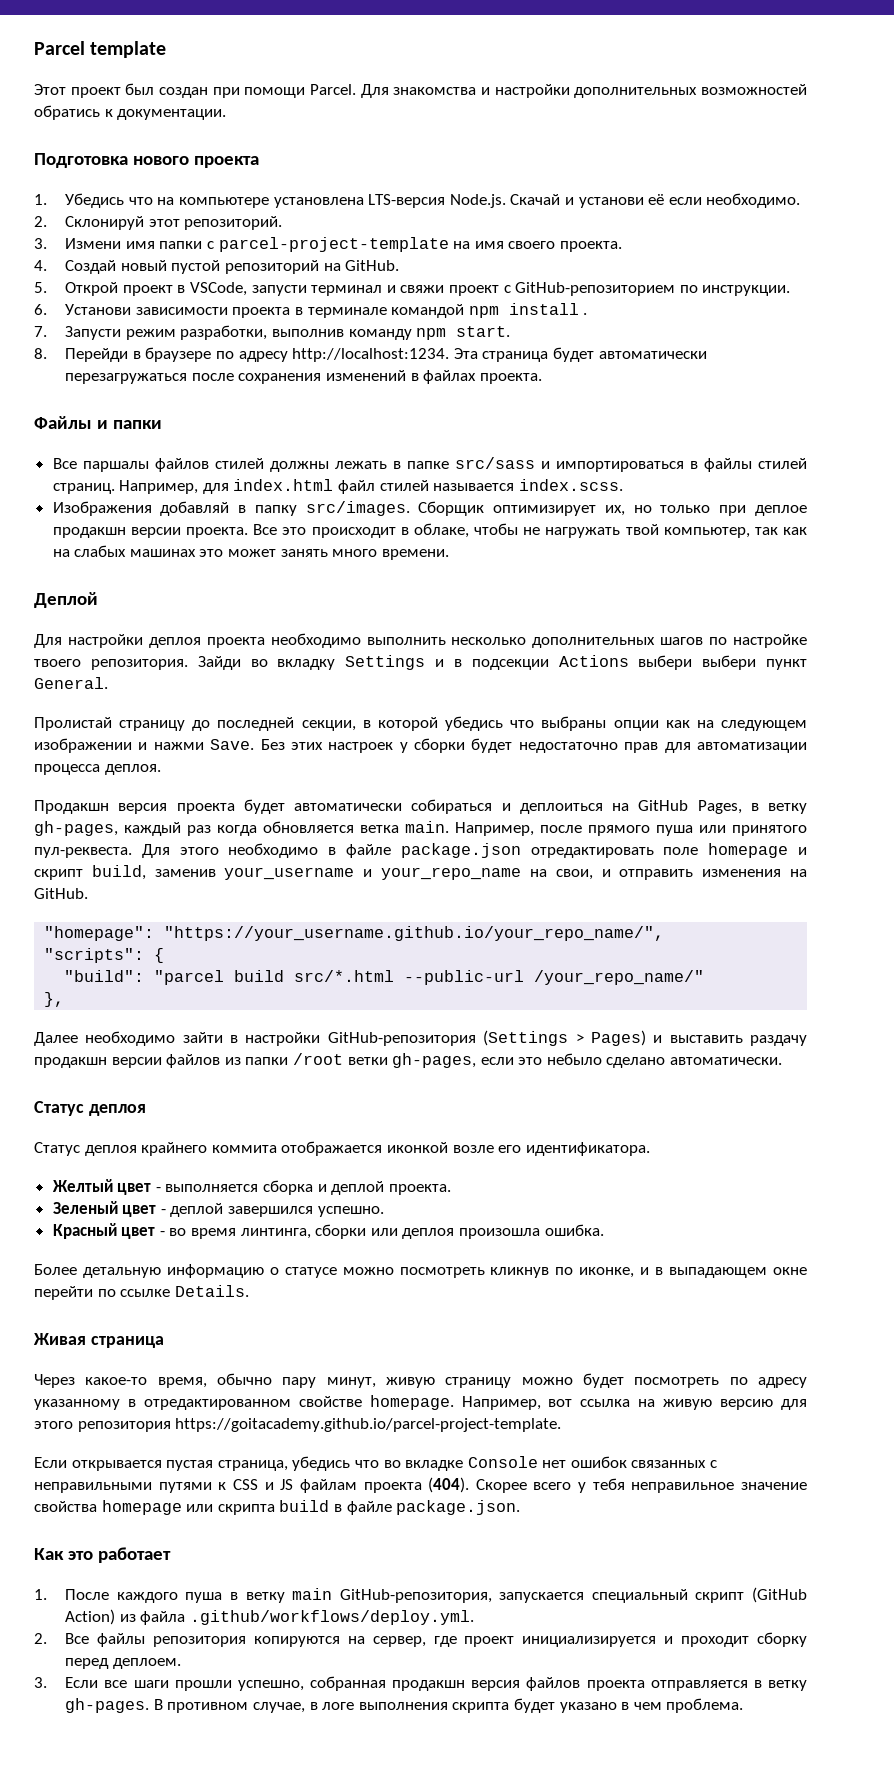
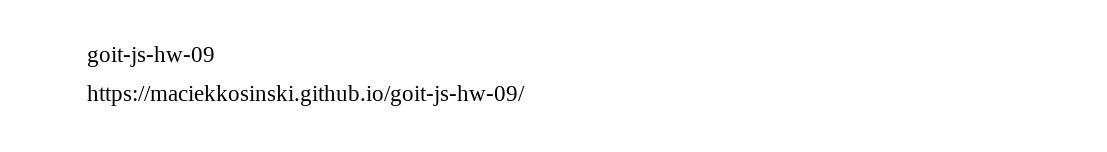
- Parcel template
- Этот проект был создан при помощи Parcel. Для знакомства и настройки дополнительных возможностей обратись к документации.
- Подготовка нового проекта
- 1. Убедись что на компьютере установлена LTS-версия Node.js. Скачай и установи её если необходимо.
- 2. Склонируй этот репозиторий.
- 3. Измени имя папки с parcel-project-template на имя своего проекта.
- 4. Создай новый пустой репозиторий на GitHub.
- 5. Открой проект в VSCode, запусти терминал и свяжи проект с GitHub-репозиторием по инструкции.
- 6. Установи зависимости проекта в терминале командой npm install .
- 7. Запусти режим разработки, выполнив команду npm start.
- 8. Перейди в браузере по адресу http://localhost:1234. Эта страница будет автоматически перезагружаться после сохранения изменений в файлах проекта.
- Файлы и папки
- Все паршалы файлов стилей должны лежать в папке src/sass и импортироваться в файлы стилей страниц. Например, для index.html файл стилей называется index.scss.
- Изображения добавляй в папку src/images. Сборщик оптимизирует их, но только при деплое продакшн версии проекта. Все это происходит в облаке, чтобы не нагружать твой компьютер, так как на слабых машинах это может занять много времени.
- Деплой
- Для настройки деплоя проекта необходимо выполнить несколько дополнительных шагов по настройке твоего репозитория. Зайди во вкладку Settings и в подсекции Actions выбери выбери пункт General.
- Пролистай страницу до последней секции, в которой убедись что выбраны опции как на следующем изображении и нажми Save. Без этих настроек у сборки будет недостаточно прав для автоматизации процесса деплоя.
- Продакшн версия проекта будет автоматически собираться и деплоиться на GitHub Pages, в ветку gh-pages, каждый раз когда обновляется ветка main. Например, после прямого пуша или принятого пул-реквеста. Для этого необходимо в файле package.json отредактировать поле homepage и скрипт build, заменив your_username и your_repo_name на свои, и отправить изменения на GitHub.
- "homepage": "https://your_username.github.io/your_repo_name/",
- "scripts": {
- "build": "parcel build src/*.html --public-url /your_repo_name/"
- },
- Далее необходимо зайти в настройки GitHub-репозитория (Settings > Pages) и выставить раздачу продакшн версии файлов из папки /root ветки gh-pages, если это небыло сделано автоматически.
- Статус деплоя
- Статус деплоя крайнего коммита отображается иконкой возле его идентификатора.
- Желтый цвет - выполняется сборка и деплой проекта.
- Зеленый цвет - деплой завершился успешно.
- Красный цвет - во время линтинга, сборки или деплоя произошла ошибка.
- Более детальную информацию о статусе можно посмотреть кликнув по иконке, и в выпадающем окне перейти по ссылке Details.
- Живая страница
- Через какое-то время, обычно пару минут, живую страницу можно будет посмотреть по адресу указанному в отредактированном свойстве homepage. Например, вот ссылка на живую версию для этого репозитория https://goitacademy.github.io/parcel-project-template.
- Если открывается пустая страница, убедись что во вкладке Console нет ошибок связанных с неправильными путями к CSS и JS файлам проекта (404). Скорее всего у тебя неправильное значение свойства homepage или скрипта build в файле package.json.
- Как это работает
- 1. После каждого пуша в ветку main GitHub-репозитория, запускается специальный скрипт (GitHub Action) из файла .github/workflows/deploy.yml.
- 2. Все файлы репозитория копируются на сервер, где проект инициализируется и проходит сборку перед деплоем.
- 3. Если все шаги прошли успешно, собранная продакшн версия файлов проекта отправляется в ветку gh-pages. В противном случае, в логе выполнения скрипта будет указано в чем проблема.
+ goit-js-hw-09
+ https://maciekkosinski.github.io/goit-js-hw-09/

